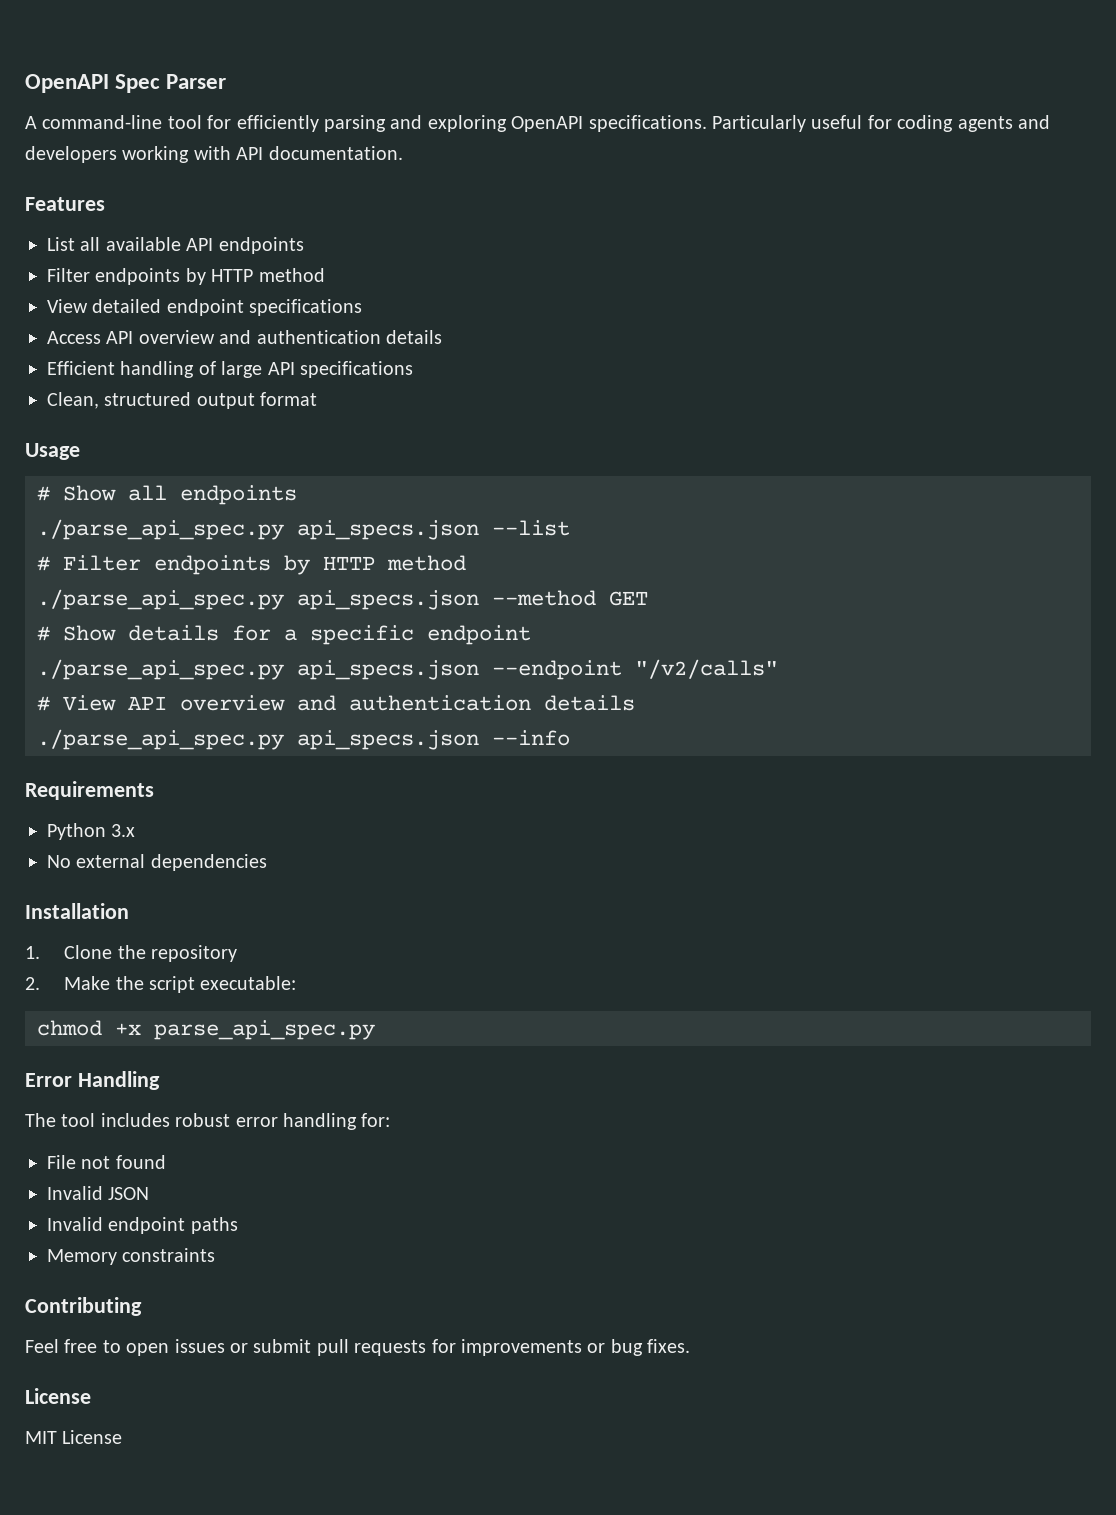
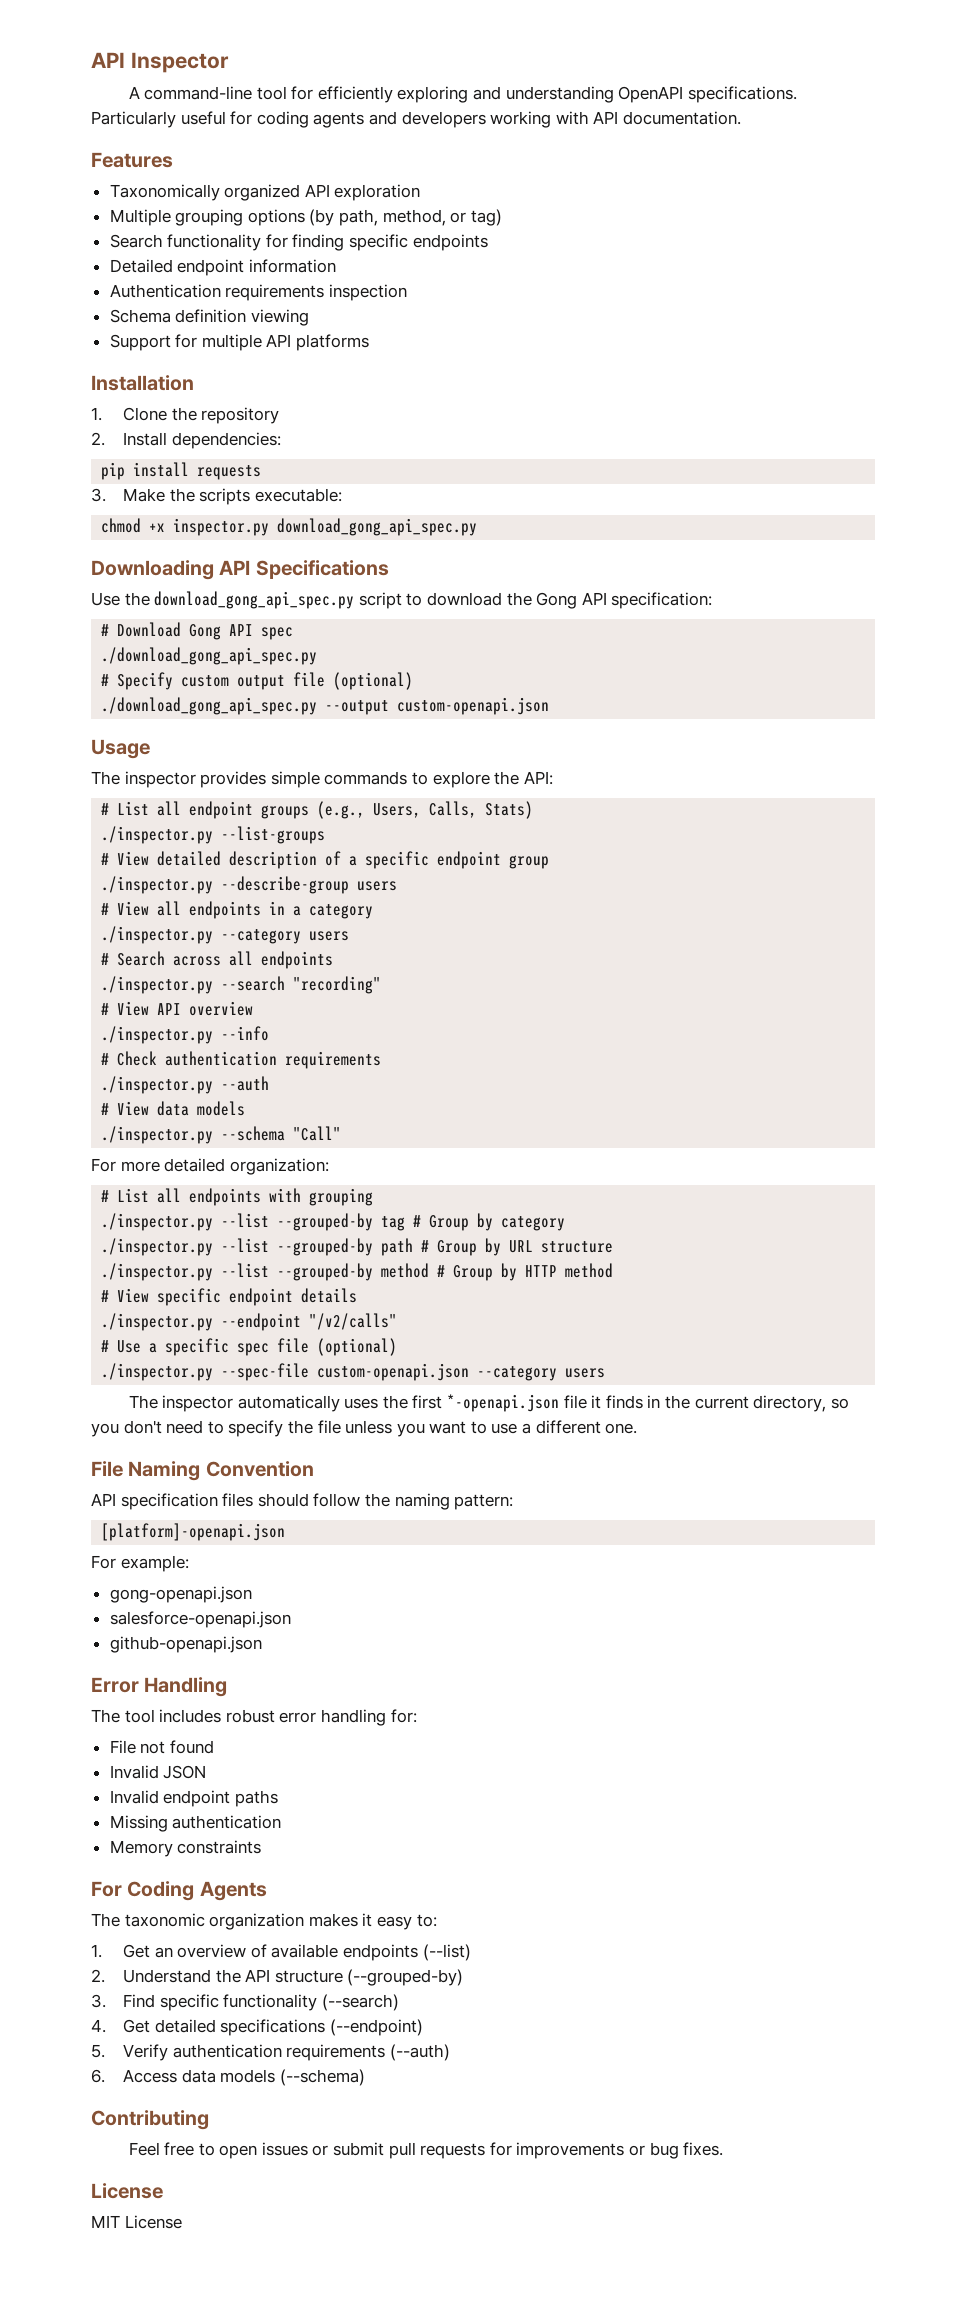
- OpenAPI Spec Parser
+ API Inspector
- A command-line tool for efficiently parsing and exploring OpenAPI specifications.
+ A command-line tool for efficiently exploring and understanding OpenAPI specifications.
- List all available API endpoints
- Filter endpoints by HTTP method
- View detailed endpoint specifications
- Access API overview and authentication details
- Efficient handling of large API specifications
- Clean, structured output format
- Usage
- # Show all endpoints
- ./parse_api_spec.py api_specs.json --list
- # Filter endpoints by HTTP method
- ./parse_api_spec.py api_specs.json --method GET
- # Show details for a specific endpoint
- ./parse_api_spec.py api_specs.json --endpoint "/v2/calls"
- # View API overview and authentication details
- ./parse_api_spec.py api_specs.json --info
- Requirements
- Python 3.x
- No external dependencies
+ Taxonomically organized API exploration
+ Multiple grouping options (by path, method, or tag)
+ Search functionality for finding specific endpoints
+ Detailed endpoint information
+ Authentication requirements inspection
+ Schema definition viewing
+ Support for multiple API platforms
- 2. Make the script executable:
+ 2. Install dependencies:
+ pip install requests
+ 3. Make the scripts executable:
- chmod +x parse_api_spec.py
+ chmod +x inspector.py download_gong_api_spec.py
+ Downloading API Specifications
+ Use the download_gong_api_spec.py script to download the Gong API specification:
+ # Download Gong API spec
+ ./download_gong_api_spec.py
+ # Specify custom output file (optional)
+ ./download_gong_api_spec.py --output custom-openapi.json
+ Usage
+ The inspector provides simple commands to explore the API:
+ # List all endpoint groups (e.g., Users, Calls, Stats)
+ ./inspector.py --list-groups
+ # View detailed description of a specific endpoint group
+ ./inspector.py --describe-group users
+ # View all endpoints in a category
+ ./inspector.py --category users
+ # Search across all endpoints
+ ./inspector.py --search "recording"
+ # View API overview
+ ./inspector.py --info
+ # Check authentication requirements
+ ./inspector.py --auth
+ # View data models
+ ./inspector.py --schema "Call"
+ For more detailed organization:
+ # List all endpoints with grouping
+ ./inspector.py --list --grouped-by tag # Group by category
+ ./inspector.py --list --grouped-by path # Group by URL structure
+ ./inspector.py --list --grouped-by method # Group by HTTP method
+ # View specific endpoint details
+ ./inspector.py --endpoint "/v2/calls"
+ # Use a specific spec file (optional)
+ ./inspector.py --spec-file custom-openapi.json --category users
+ The inspector automatically uses the first *-openapi.json file it finds in the current directory, so you don't need to specify the file unless you want to use a different one.
+ File Naming Convention
+ API specification files should follow the naming pattern:
+ [platform]-openapi.json
+ For example:
+ gong-openapi.json
+ salesforce-openapi.json
+ github-openapi.json
+ Missing authentication
+ For Coding Agents
+ The taxonomic organization makes it easy to:
+ 1. Get an overview of available endpoints (--list)
+ 2. Understand the API structure (--grouped-by)
+ 3. Find specific functionality (--search)
+ 4. Get detailed specifications (--endpoint)
+ 5. Verify authentication requirements (--auth)
+ 6. Access data models (--schema)

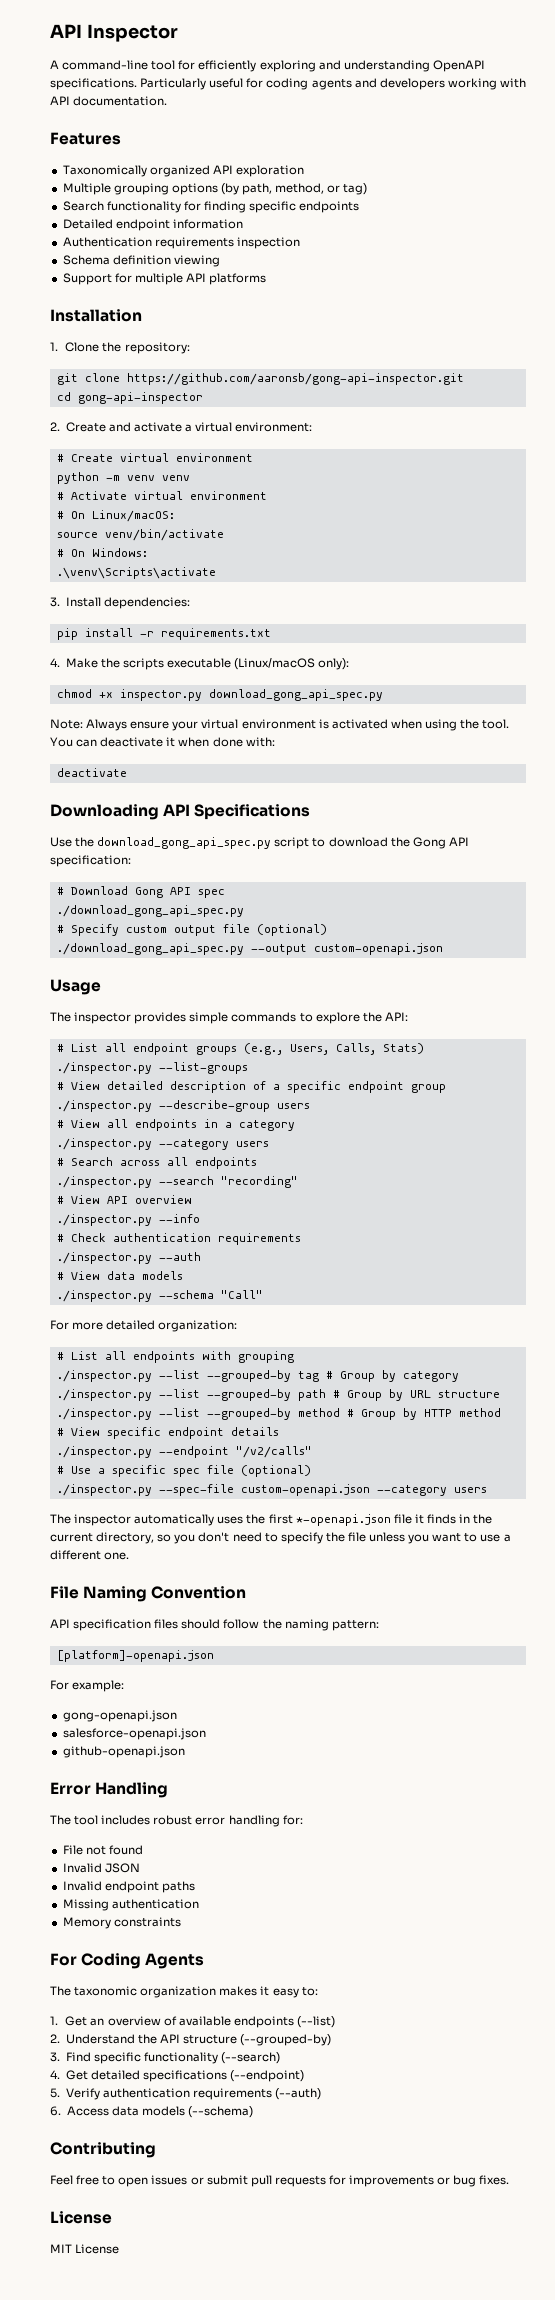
- 1. Clone the repository
- 2. Install dependencies:
- pip install requests
- 3. Make the scripts executable:
+ 1. Clone the repository:
+ git clone https://github.com/aaronsb/gong-api-inspector.git
+ cd gong-api-inspector
+ 2. Create and activate a virtual environment:
+ # Create virtual environment
+ python -m venv venv
+ # Activate virtual environment
+ # On Linux/macOS:
+ source venv/bin/activate
+ # On Windows:
+ .\venv\Scripts\activate
+ 3. Install dependencies:
+ pip install -r requirements.txt
+ 4. Make the scripts executable (Linux/macOS only):
  chmod +x inspector.py download_gong_api_spec.py
+ Note: Always ensure your virtual environment is activated when using the tool. You can deactivate it when done with:
+ deactivate

